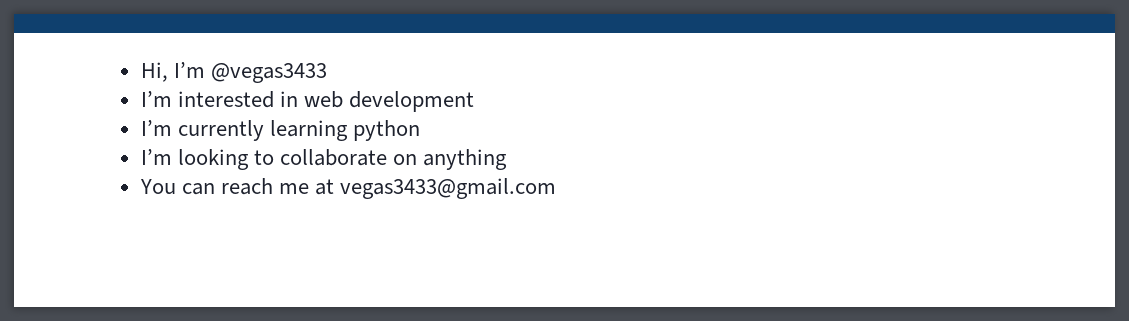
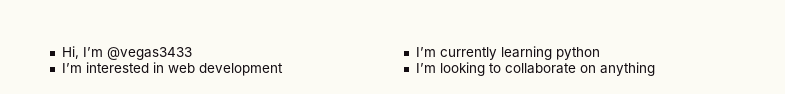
- You can reach me at vegas3433@gmail.com

